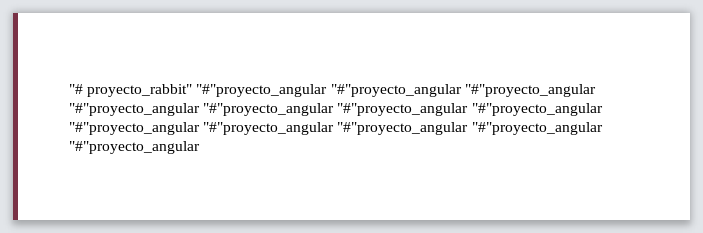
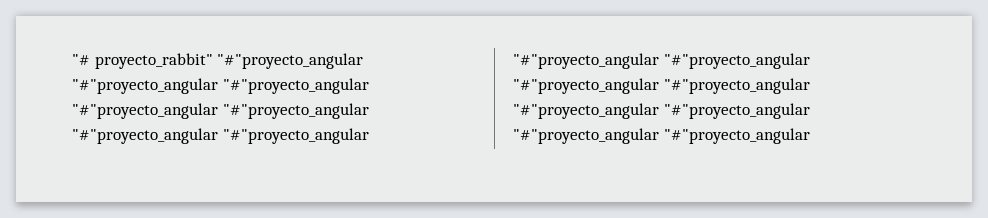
- "# proyecto_rabbit" "#"proyecto_angular "#"proyecto_angular "#"proyecto_angular "#"proyecto_angular "#"proyecto_angular "#"proyecto_angular "#"proyecto_angular "#"proyecto_angular "#"proyecto_angular "#"proyecto_angular "#"proyecto_angular "#"proyecto_angular
+ "# proyecto_rabbit" "#"proyecto_angular "#"proyecto_angular "#"proyecto_angular "#"proyecto_angular "#"proyecto_angular "#"proyecto_angular "#"proyecto_angular "#"proyecto_angular "#"proyecto_angular "#"proyecto_angular "#"proyecto_angular "#"proyecto_angular "#"proyecto_angular "#"proyecto_angular "#"proyecto_angular

